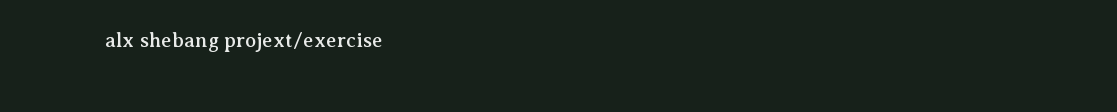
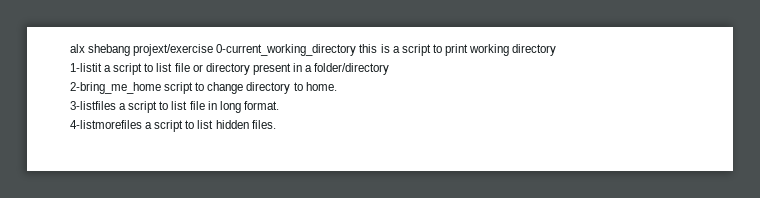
- alx shebang projext/exercise
+ alx shebang projext/exercise 0-current_working_directory this is a script to print working directory
+ 1-listit a script to list file or directory present in a folder/directory
+ 2-bring_me_home script to change directory to home.
+ 3-listfiles a script to list file in long format.
+ 4-listmorefiles a script to list hidden files.

